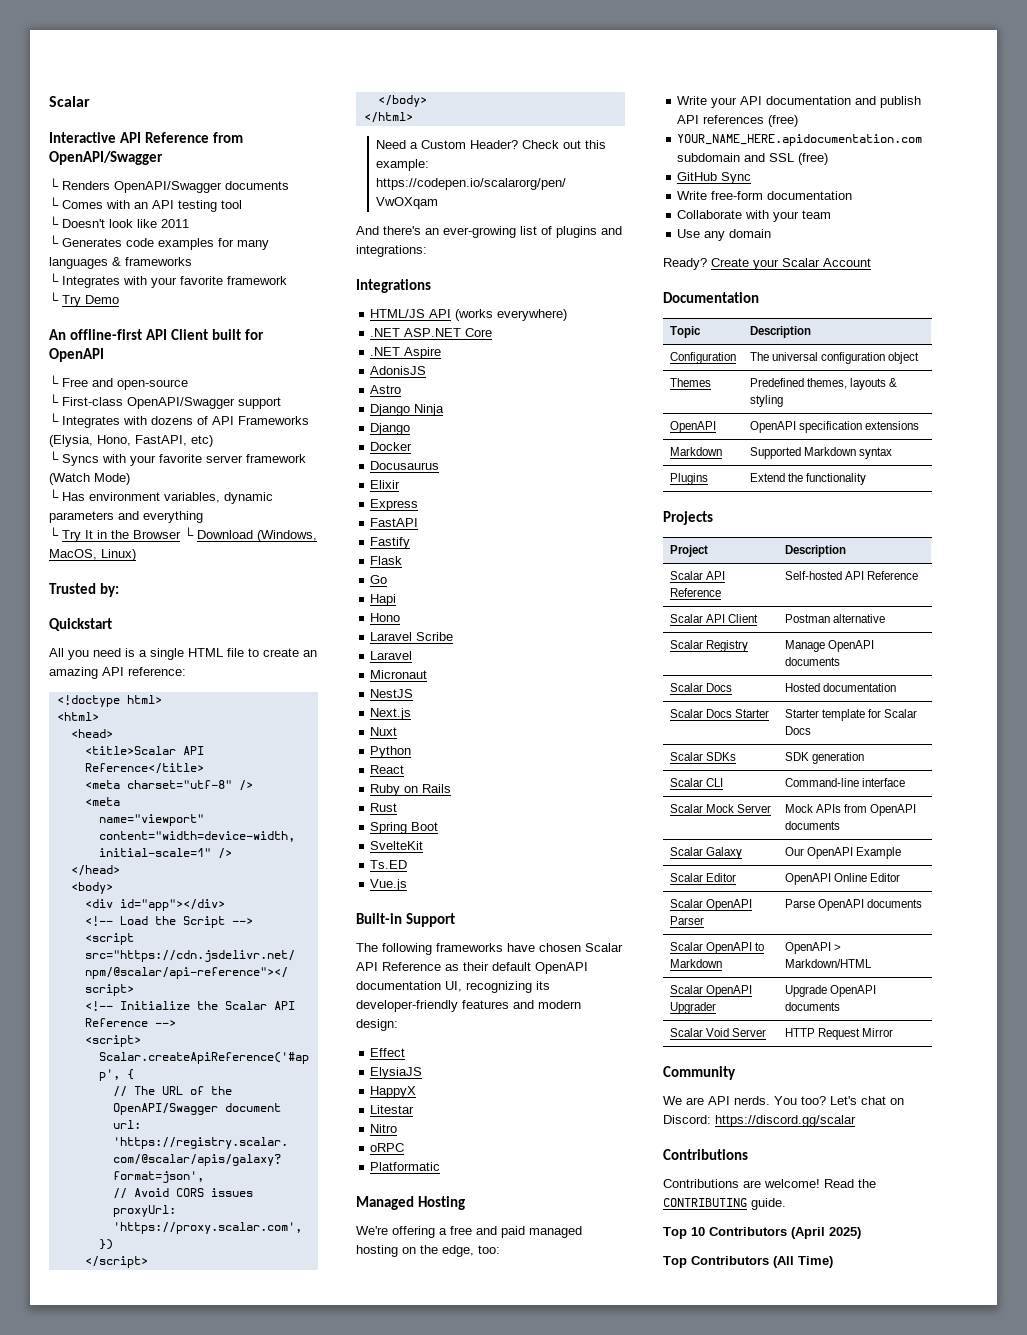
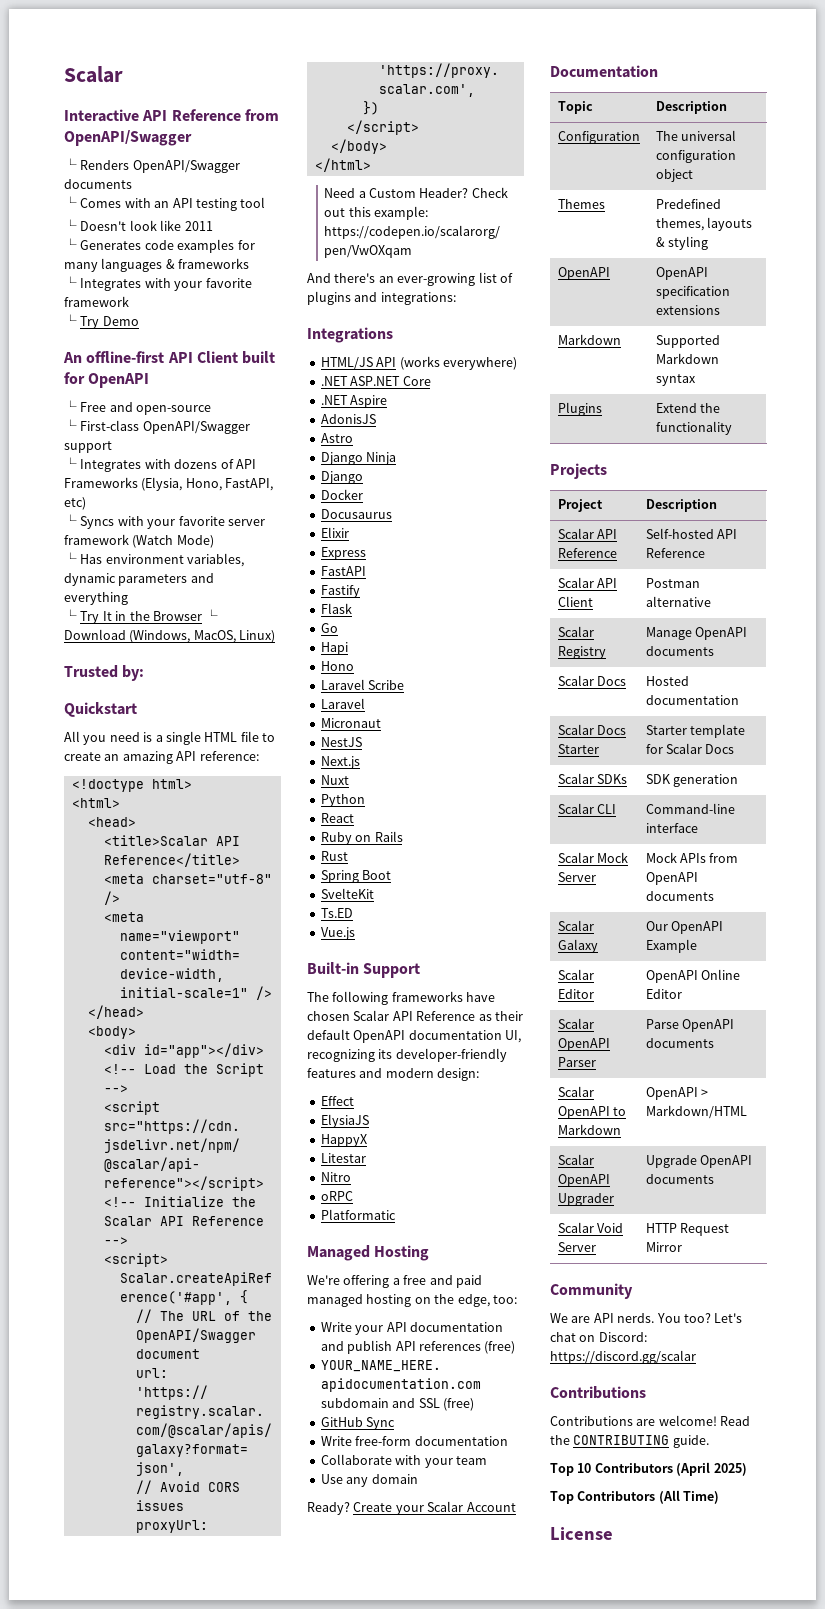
+ License

